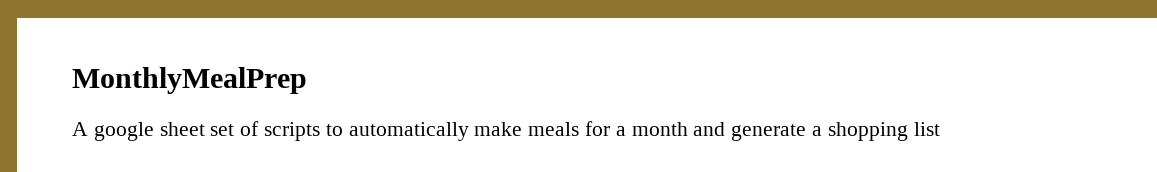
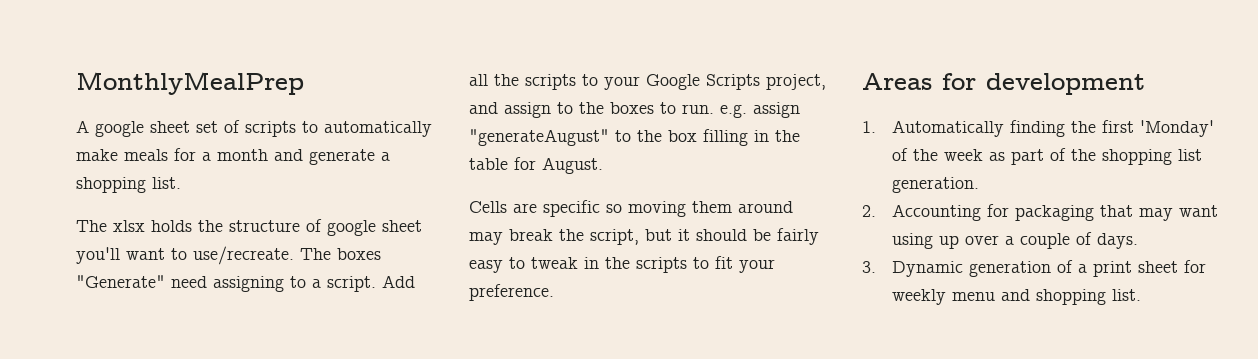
- A google sheet set of scripts to automatically make meals for a month and generate a shopping list
+ A google sheet set of scripts to automatically make meals for a month and generate a shopping list.
+ The xlsx holds the structure of google sheet you'll want to use/recreate. The boxes "Generate" need assigning to a script. Add all the scripts to your Google Scripts project, and assign to the boxes to run. e.g. assign "generateAugust" to the box filling in the table for August.
+ Cells are specific so moving them around may break the script, but it should be fairly easy to tweak in the scripts to fit your preference.
+ Areas for development
+ 1. Automatically finding the first 'Monday' of the week as part of the shopping list generation.
+ 2. Accounting for packaging that may want using up over a couple of days.
+ 3. Dynamic generation of a print sheet for weekly menu and shopping list.

